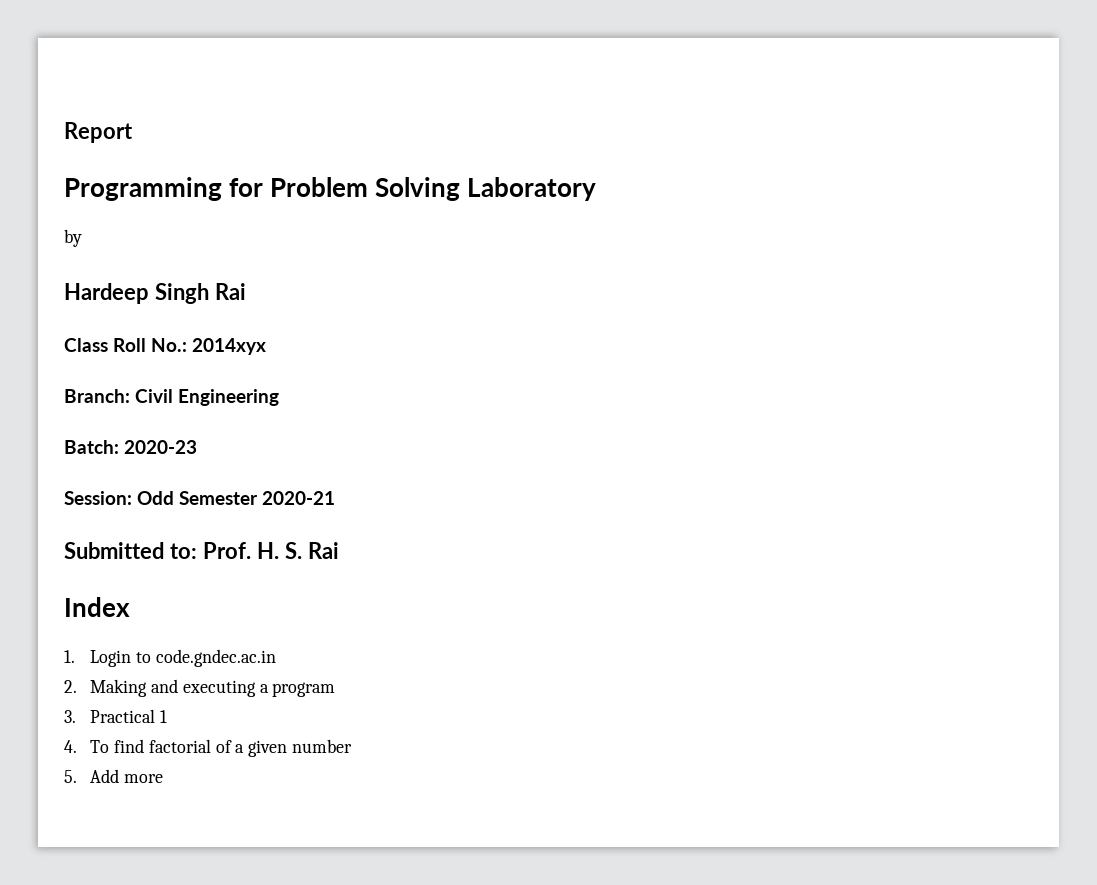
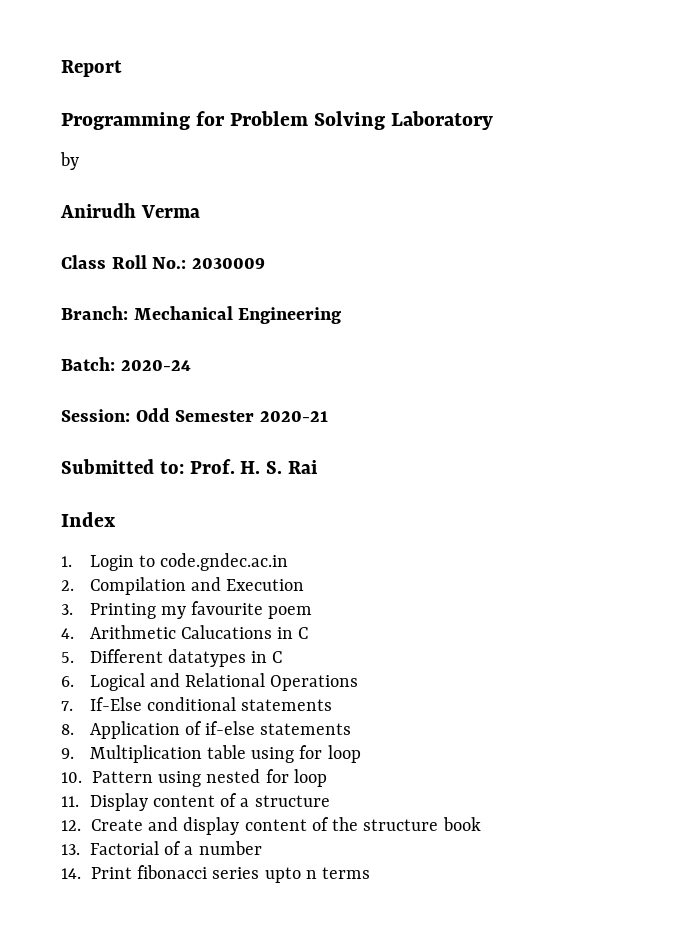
- Hardeep Singh Rai
+ Anirudh Verma
- Class Roll No.: 2014xyx
+ Class Roll No.: 2030009
- Branch: Civil Engineering
+ Branch: Mechanical Engineering
- Batch: 2020-23
+ Batch: 2020-24
- 2. Making and executing a program
- 3. Practical 1
- 4. To find factorial of a given number
- 5. Add more
+ 2. Compilation and Execution
+ 3. Printing my favourite poem
+ 4. Arithmetic Calucations in C
+ 5. Different datatypes in C
+ 6. Logical and Relational Operations
+ 7. If-Else conditional statements
+ 8. Application of if-else statements
+ 9. Multiplication table using for loop
+ 10. Pattern using nested for loop
+ 11. Display content of a structure
+ 12. Create and display content of the structure book
+ 13. Factorial of a number
+ 14. Print fibonacci series upto n terms

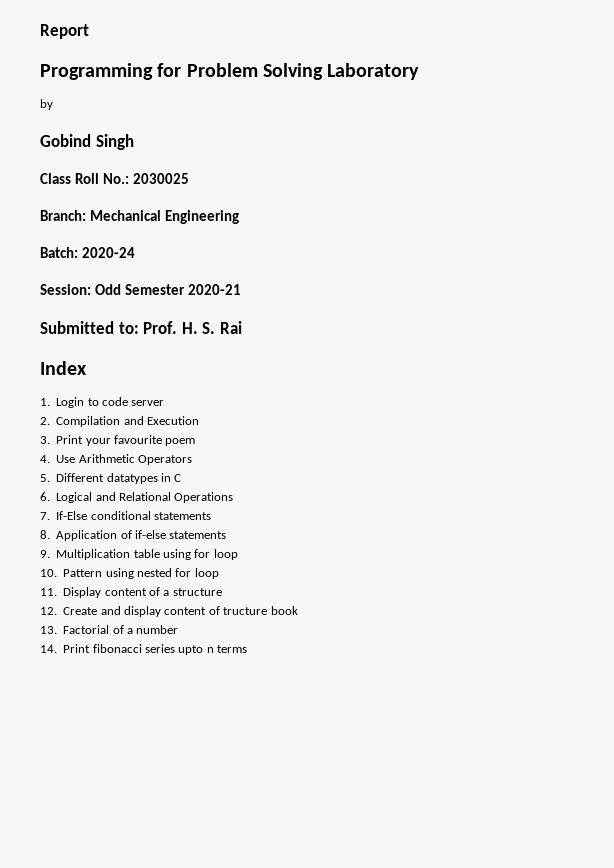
- Anirudh Verma
+ Gobind Singh
- Class Roll No.: 2030009
+ Class Roll No.: 2030025
- 1. Login to code.gndec.ac.in
+ 1. Login to code server
- 3. Printing my favourite poem
+ 3. Print your favourite poem
- 4. Arithmetic Calucations in C
+ 4. Use Arithmetic Operators
- 12. Create and display content of the structure book
+ 12. Create and display content of tructure book

